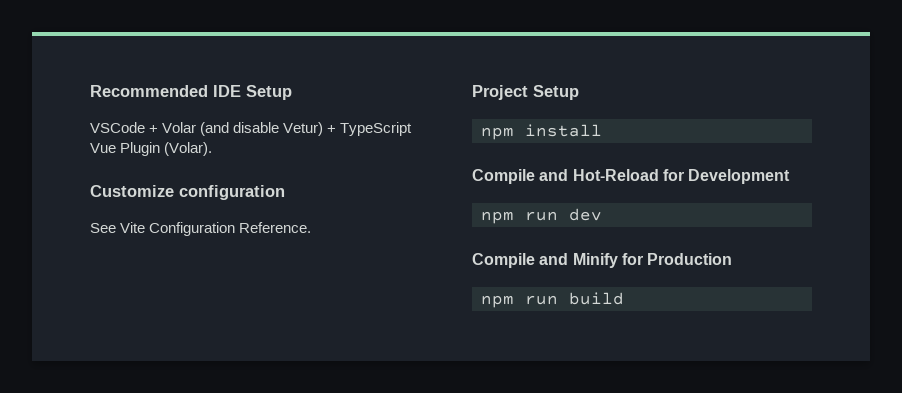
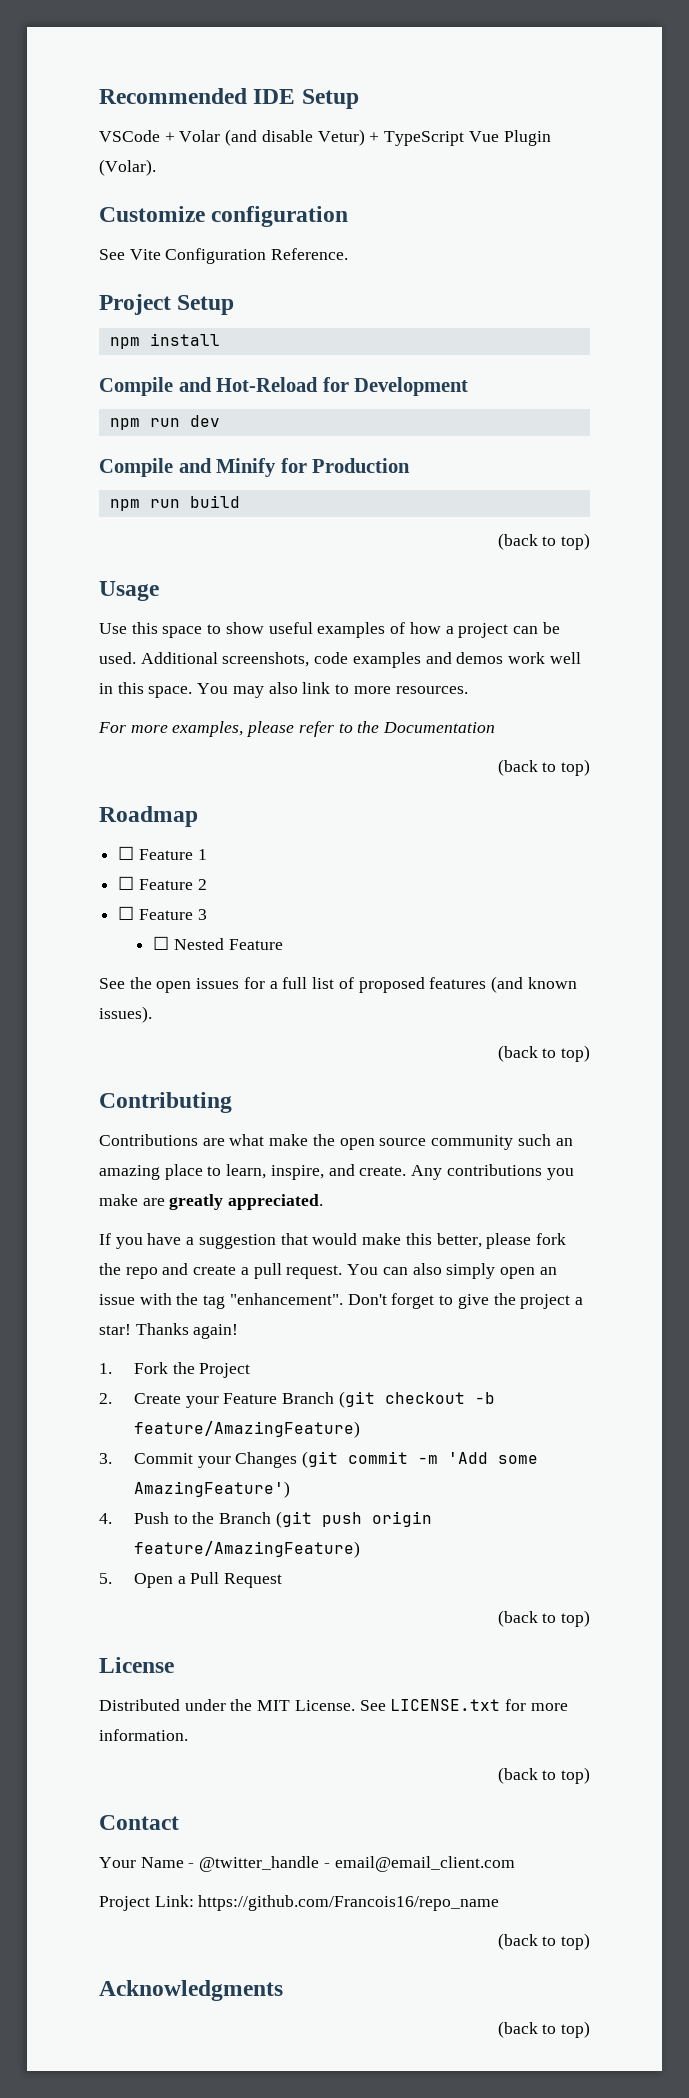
  npm run build
+ (back to top)
+ Usage
+ Use this space to show useful examples of how a project can be used. Additional screenshots, code examples and demos work well in this space. You may also link to more resources.
+ For more examples, please refer to the Documentation
+ (back to top)
+ Roadmap
+ ☐ Feature 1
+ ☐ Feature 2
+ ☐ Feature 3
+ ☐ Nested Feature
+ See the open issues for a full list of proposed features (and known issues).
+ (back to top)
+ Contributing
+ Contributions are what make the open source community such an amazing place to learn, inspire, and create. Any contributions you make are greatly appreciated.
+ If you have a suggestion that would make this better, please fork the repo and create a pull request. You can also simply open an issue with the tag "enhancement". Don't forget to give the project a star! Thanks again!
+ 1. Fork the Project
+ 2. Create your Feature Branch (git checkout -b feature/AmazingFeature)
+ 3. Commit your Changes (git commit -m 'Add some AmazingFeature')
+ 4. Push to the Branch (git push origin feature/AmazingFeature)
+ 5. Open a Pull Request
+ (back to top)
+ License
+ Distributed under the MIT License. See LICENSE.txt for more information.
+ (back to top)
+ Contact
+ Your Name - @twitter_handle - email@email_client.com
+ Project Link: https://github.com/Francois16/repo_name
+ (back to top)
+ Acknowledgments
+ (back to top)

